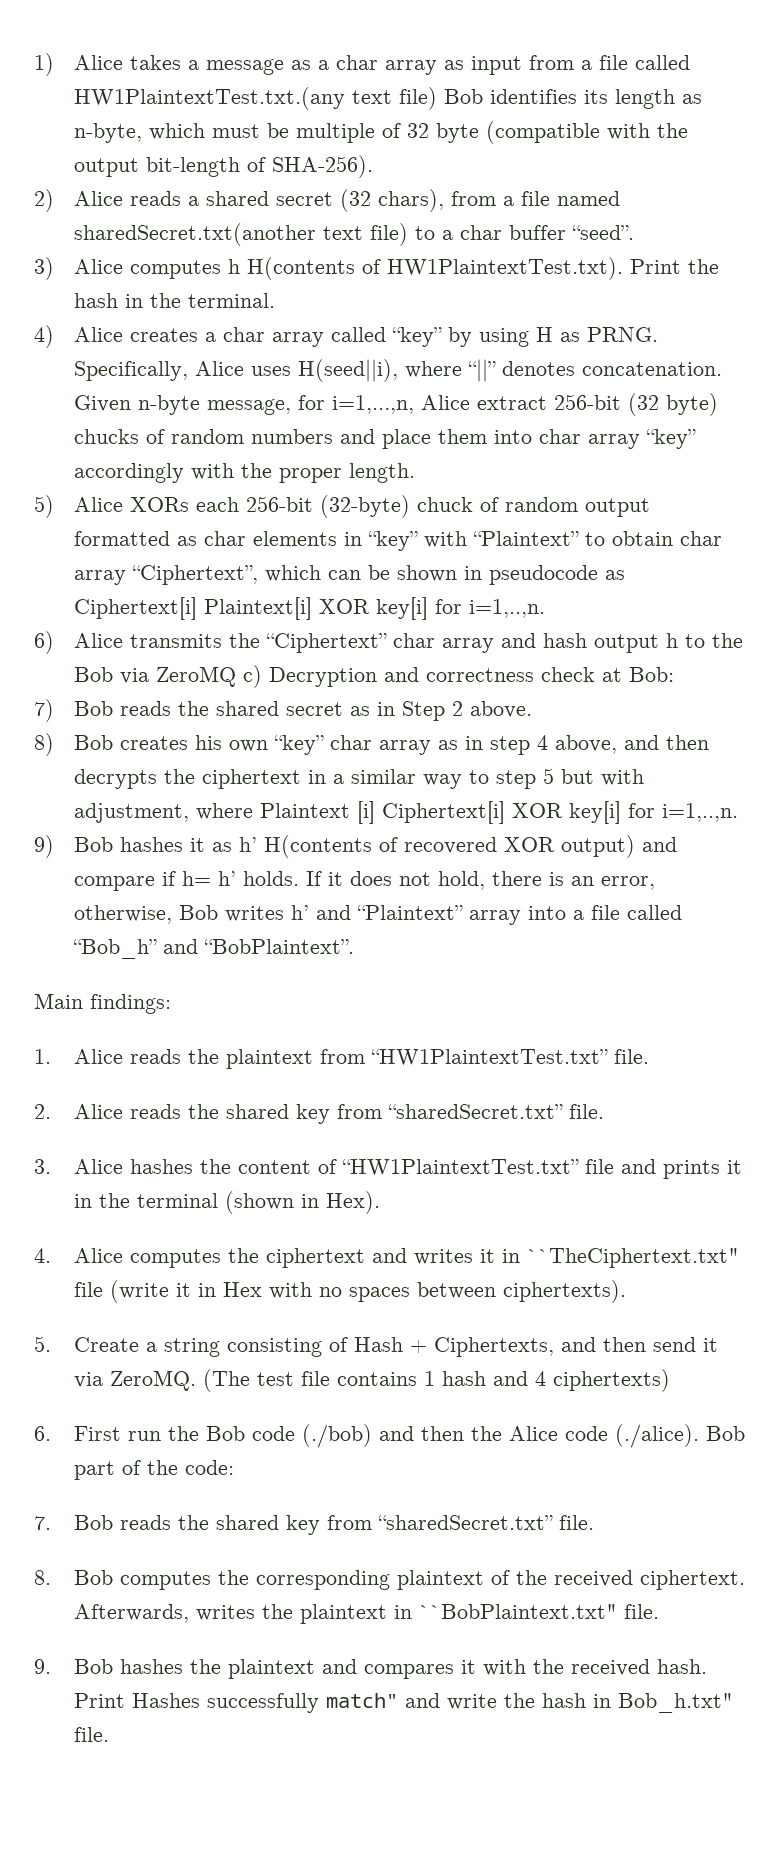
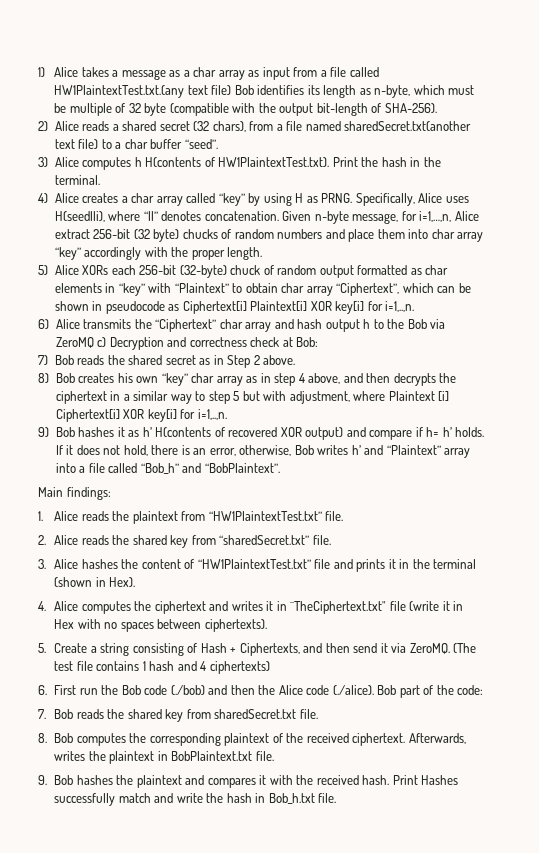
- 7. Bob reads the shared key from “sharedSecret.txt” file.
+ 7. Bob reads the shared key from sharedSecret.txt file.
- Afterwards, writes the plaintext in ``BobPlaintext.txt" file.
+ Afterwards, writes the plaintext in BobPlaintext.txt file.
- Print Hashes successfully match" and write the hash in Bob_h.txt" file.
+ Print Hashes successfully match and write the hash in Bob_h.txt file.

